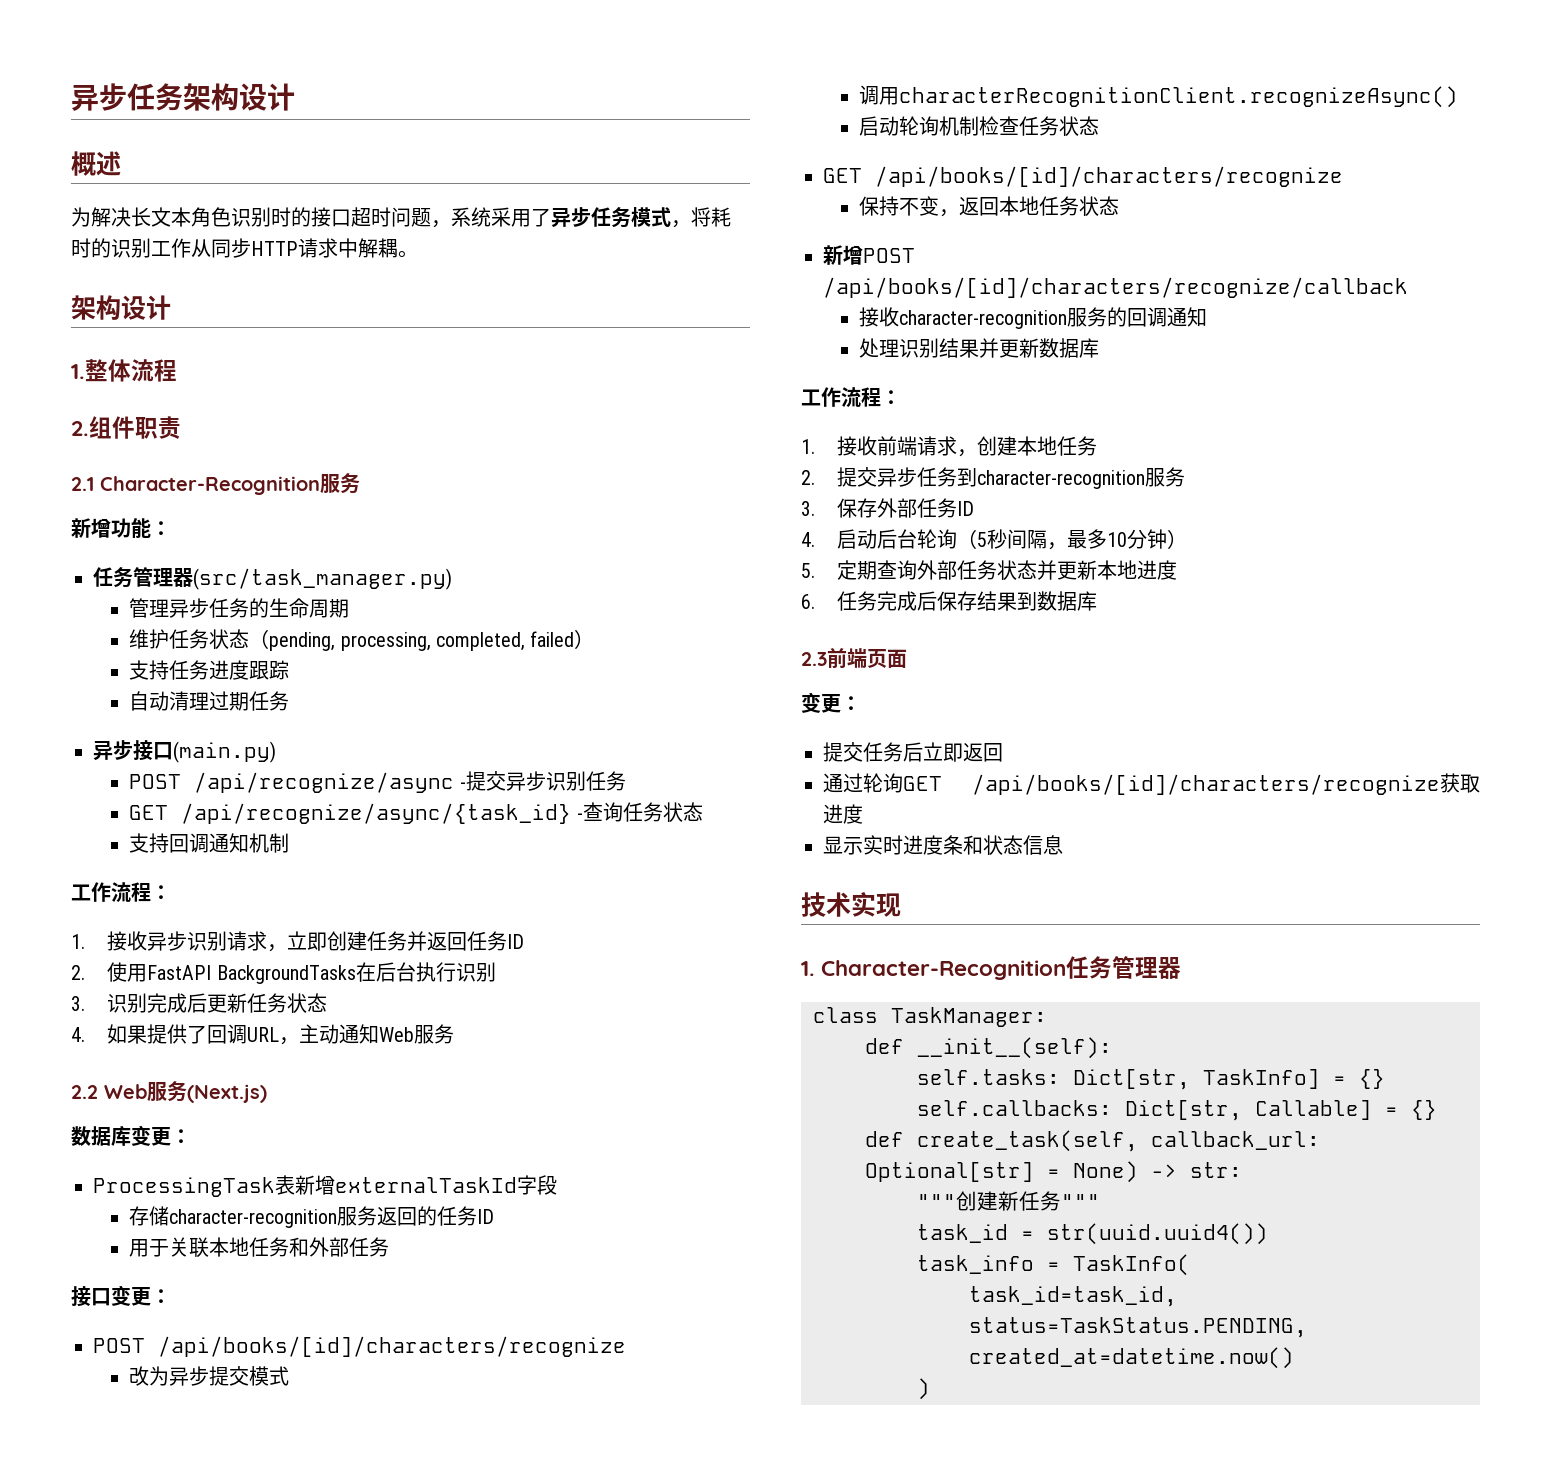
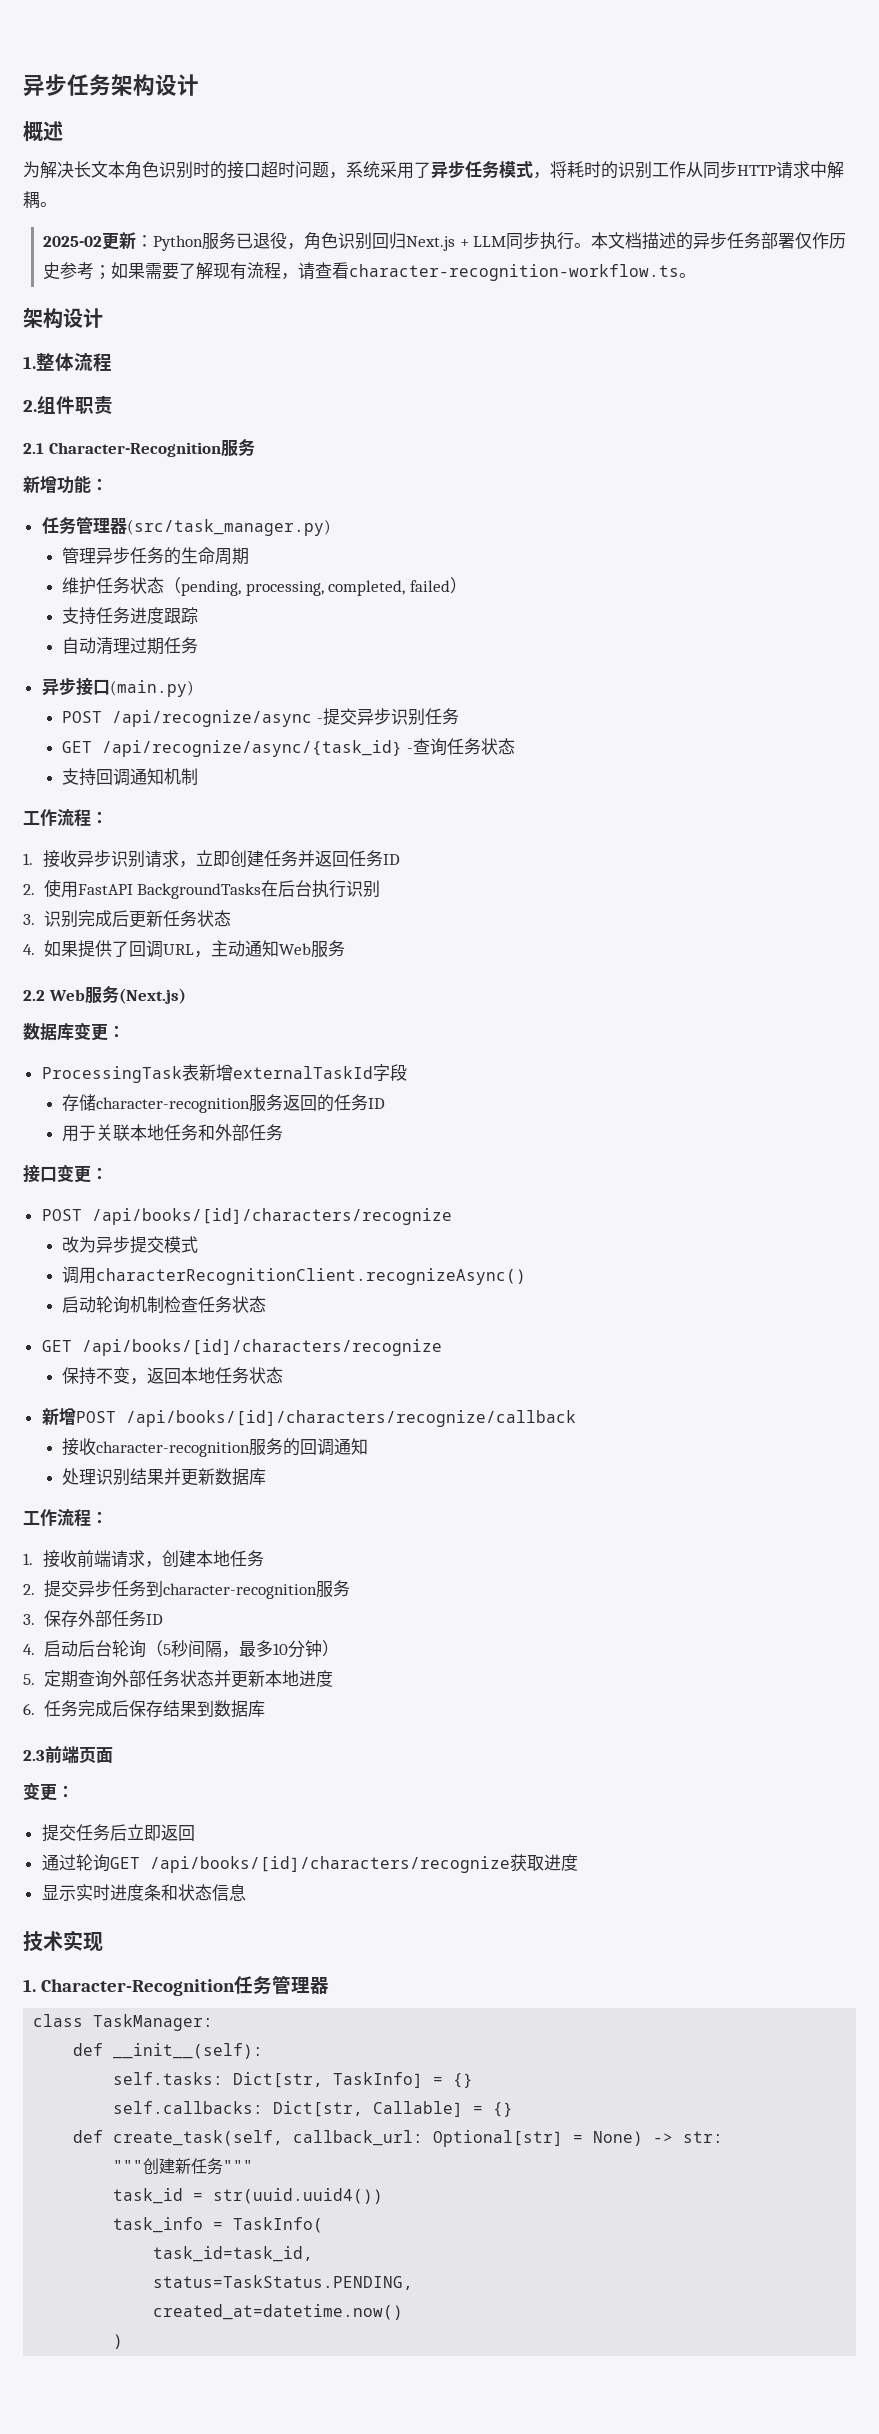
+ 2025-02更新：Python服务已退役，角色识别回归Next.js + LLM同步执行。本文档描述的异步任务部署仅作历史参考；如果需要了解现有流程，请查看character-recognition-workflow.ts。

